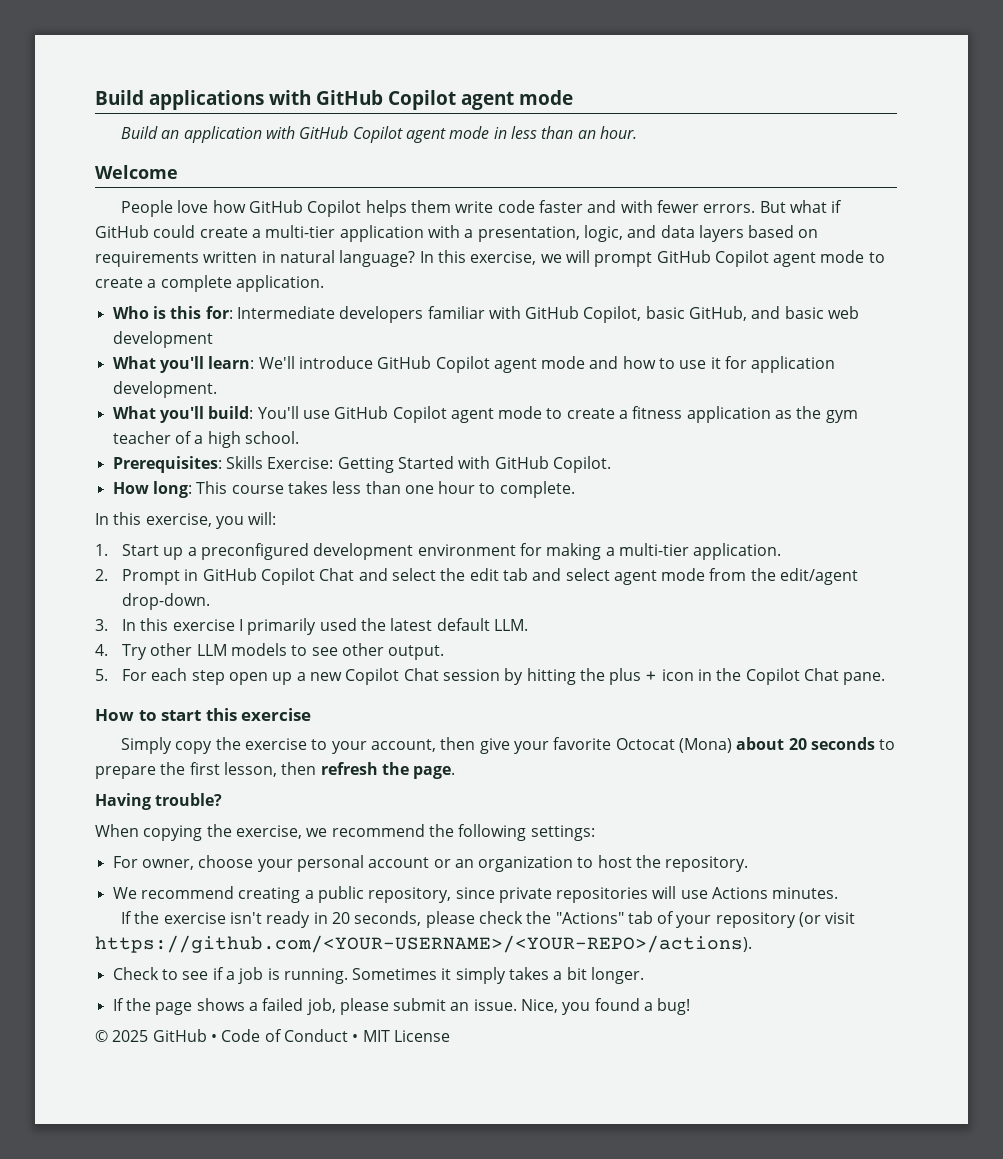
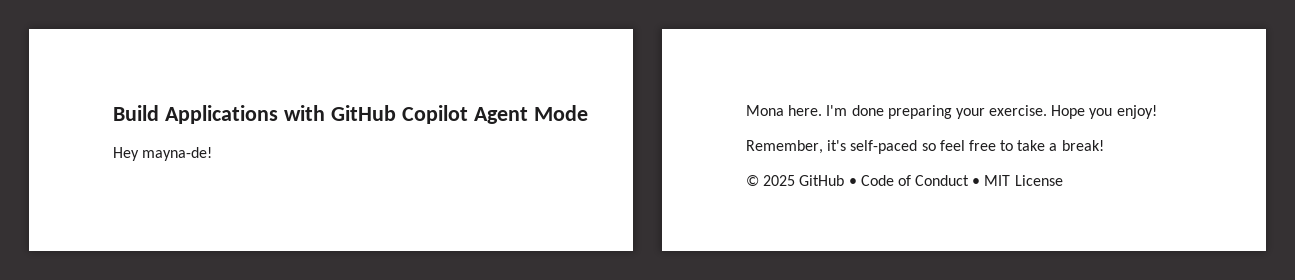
- Build applications with GitHub Copilot agent mode
- Build an application with GitHub Copilot agent mode in less than an hour.
- Welcome
- People love how GitHub Copilot helps them write code faster and with fewer errors. But what if GitHub could create a multi-tier application with a presentation, logic, and data layers based on requirements written in natural language? In this exercise, we will prompt GitHub Copilot agent mode to create a complete application.
- Who is this for: Intermediate developers familiar with GitHub Copilot, basic GitHub, and basic web development
- What you'll learn: We'll introduce GitHub Copilot agent mode and how to use it for application development.
- What you'll build: You'll use GitHub Copilot agent mode to create a fitness application as the gym teacher of a high school.
- Prerequisites: Skills Exercise: Getting Started with GitHub Copilot.
- How long: This course takes less than one hour to complete.
- In this exercise, you will:
- 1. Start up a preconfigured development environment for making a multi-tier application.
- 2. Prompt in GitHub Copilot Chat and select the edit tab and select agent mode from the edit/agent drop-down.
- 3. In this exercise I primarily used the latest default LLM.
- 4. Try other LLM models to see other output.
- 5. For each step open up a new Copilot Chat session by hitting the plus + icon in the Copilot Chat pane.
- How to start this exercise
- Simply copy the exercise to your account, then give your favorite Octocat (Mona) about 20 seconds to prepare the first lesson, then refresh the page.
- Having trouble?
- When copying the exercise, we recommend the following settings:
- For owner, choose your personal account or an organization to host the repository.
- We recommend creating a public repository, since private repositories will use Actions minutes.
- If the exercise isn't ready in 20 seconds, please check the "Actions" tab of your repository (or visit https://github.com/<YOUR-USERNAME>/<YOUR-REPO>/actions).
- Check to see if a job is running. Sometimes it simply takes a bit longer.
- If the page shows a failed job, please submit an issue. Nice, you found a bug!
+ Build Applications with GitHub Copilot Agent Mode
+ Hey mayna-de!
+ Mona here. I'm done preparing your exercise. Hope you enjoy!
+ Remember, it's self-paced so feel free to take a break!

